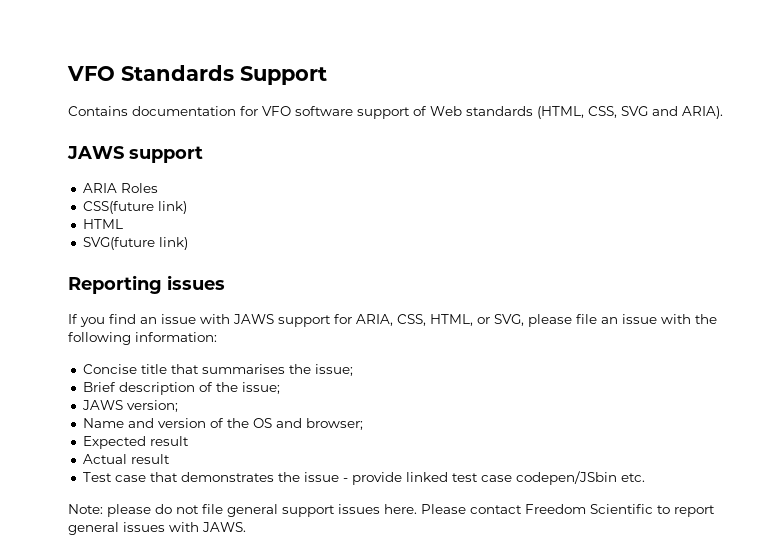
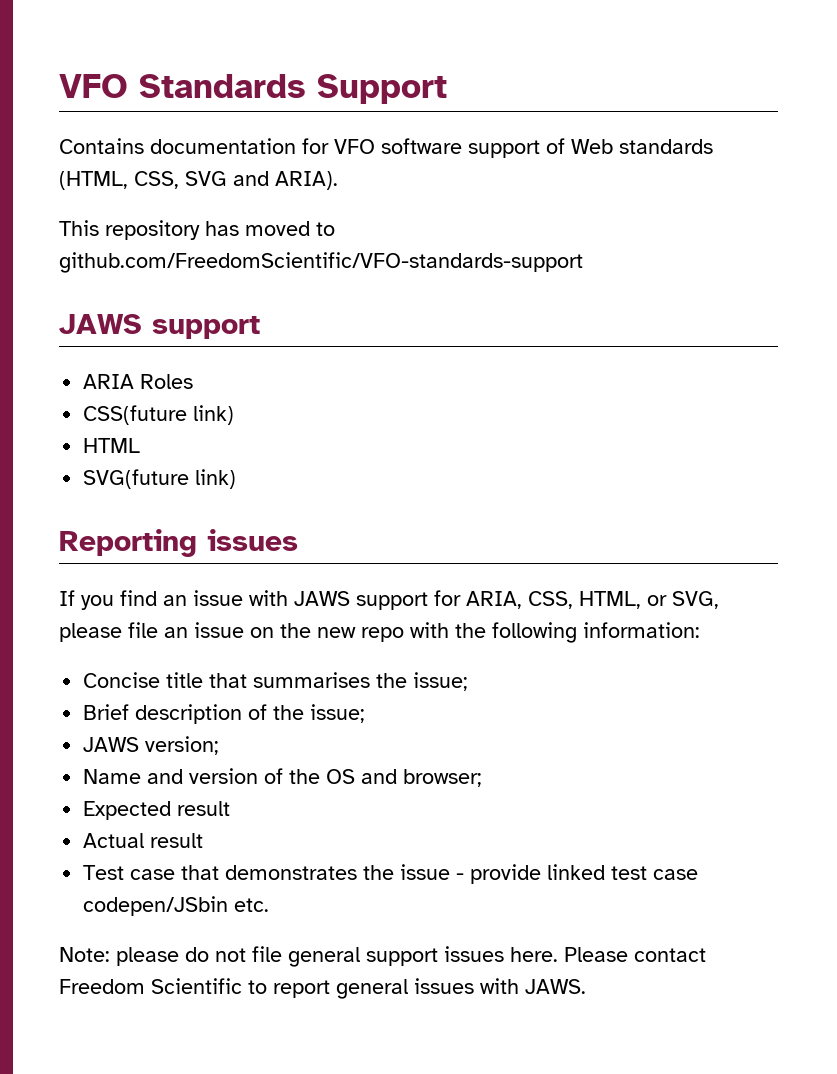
+ This repository has moved to github.com/FreedomScientific/VFO-standards-support
- If you find an issue with JAWS support for ARIA, CSS, HTML, or SVG, please file an issue with the following information:
+ If you find an issue with JAWS support for ARIA, CSS, HTML, or SVG, please file an issue on the new repo with the following information:

